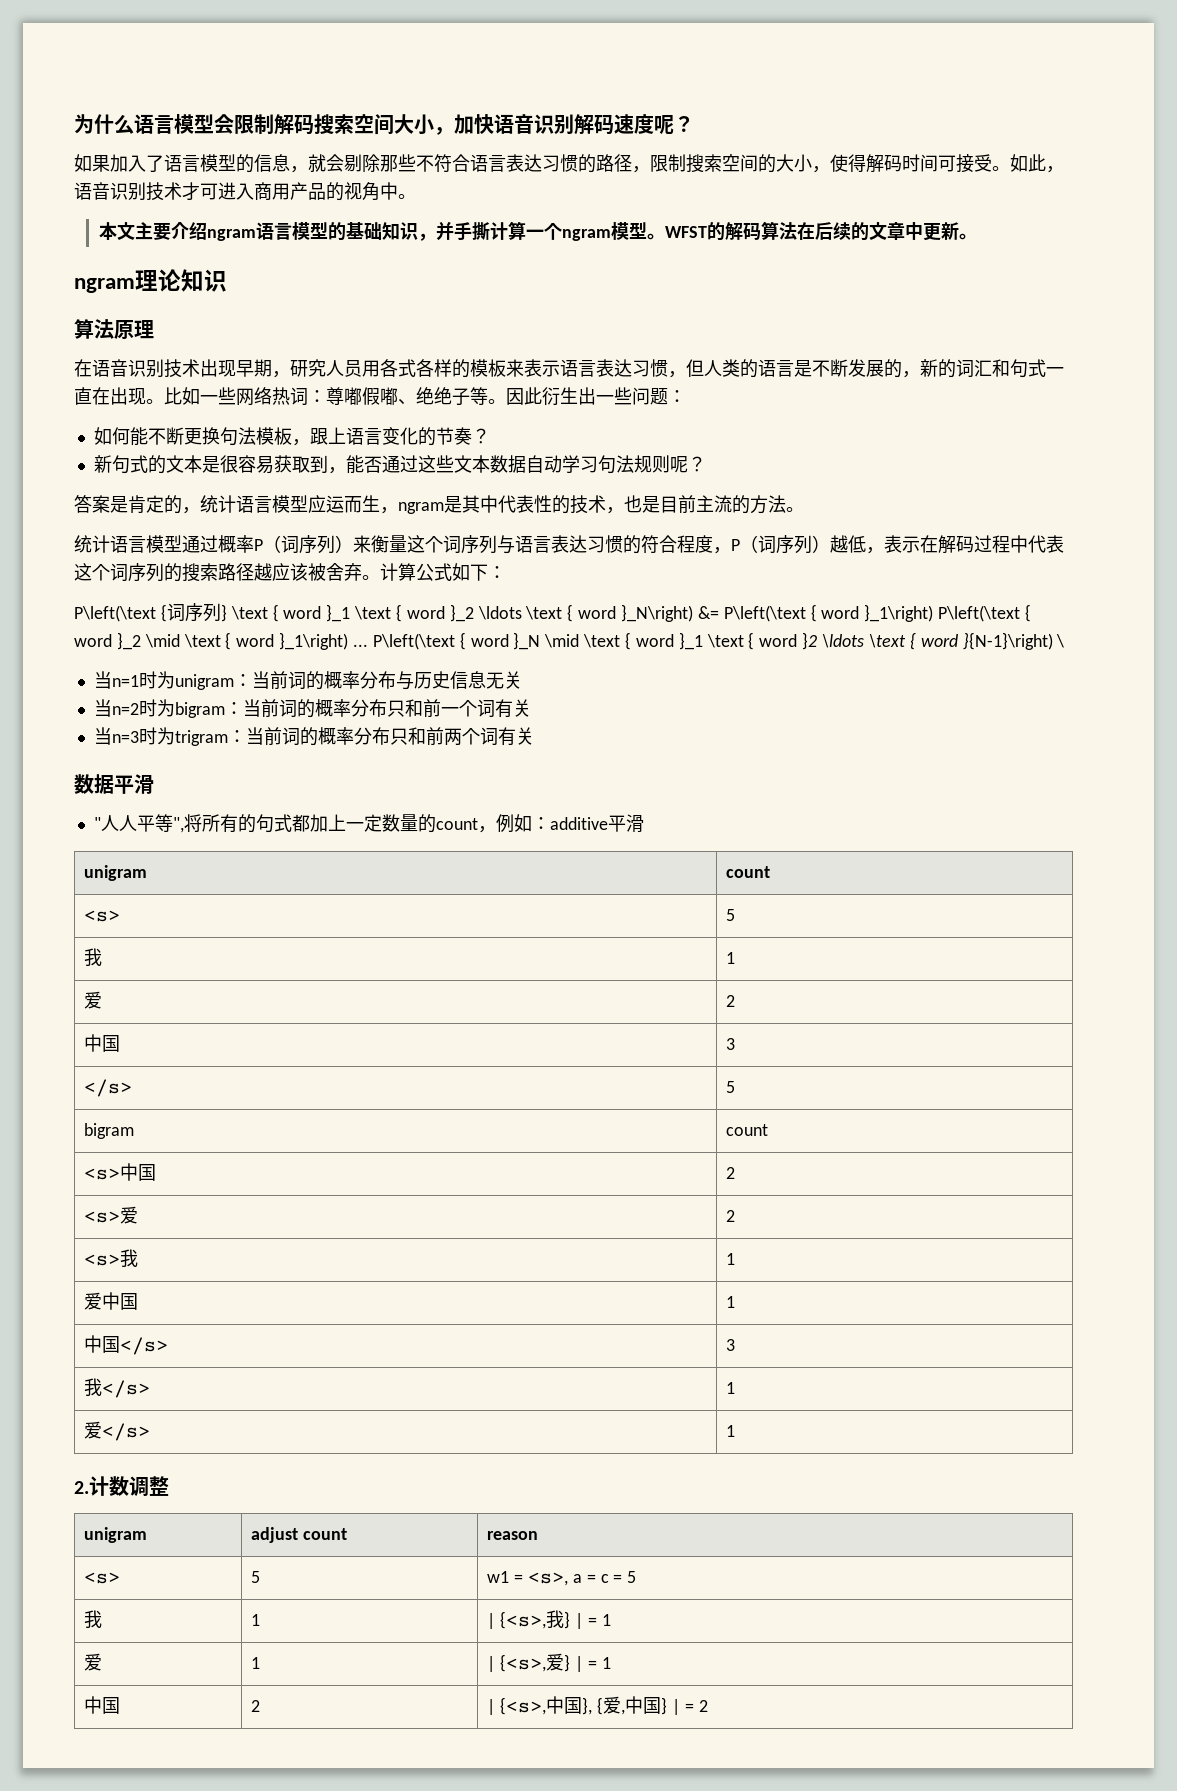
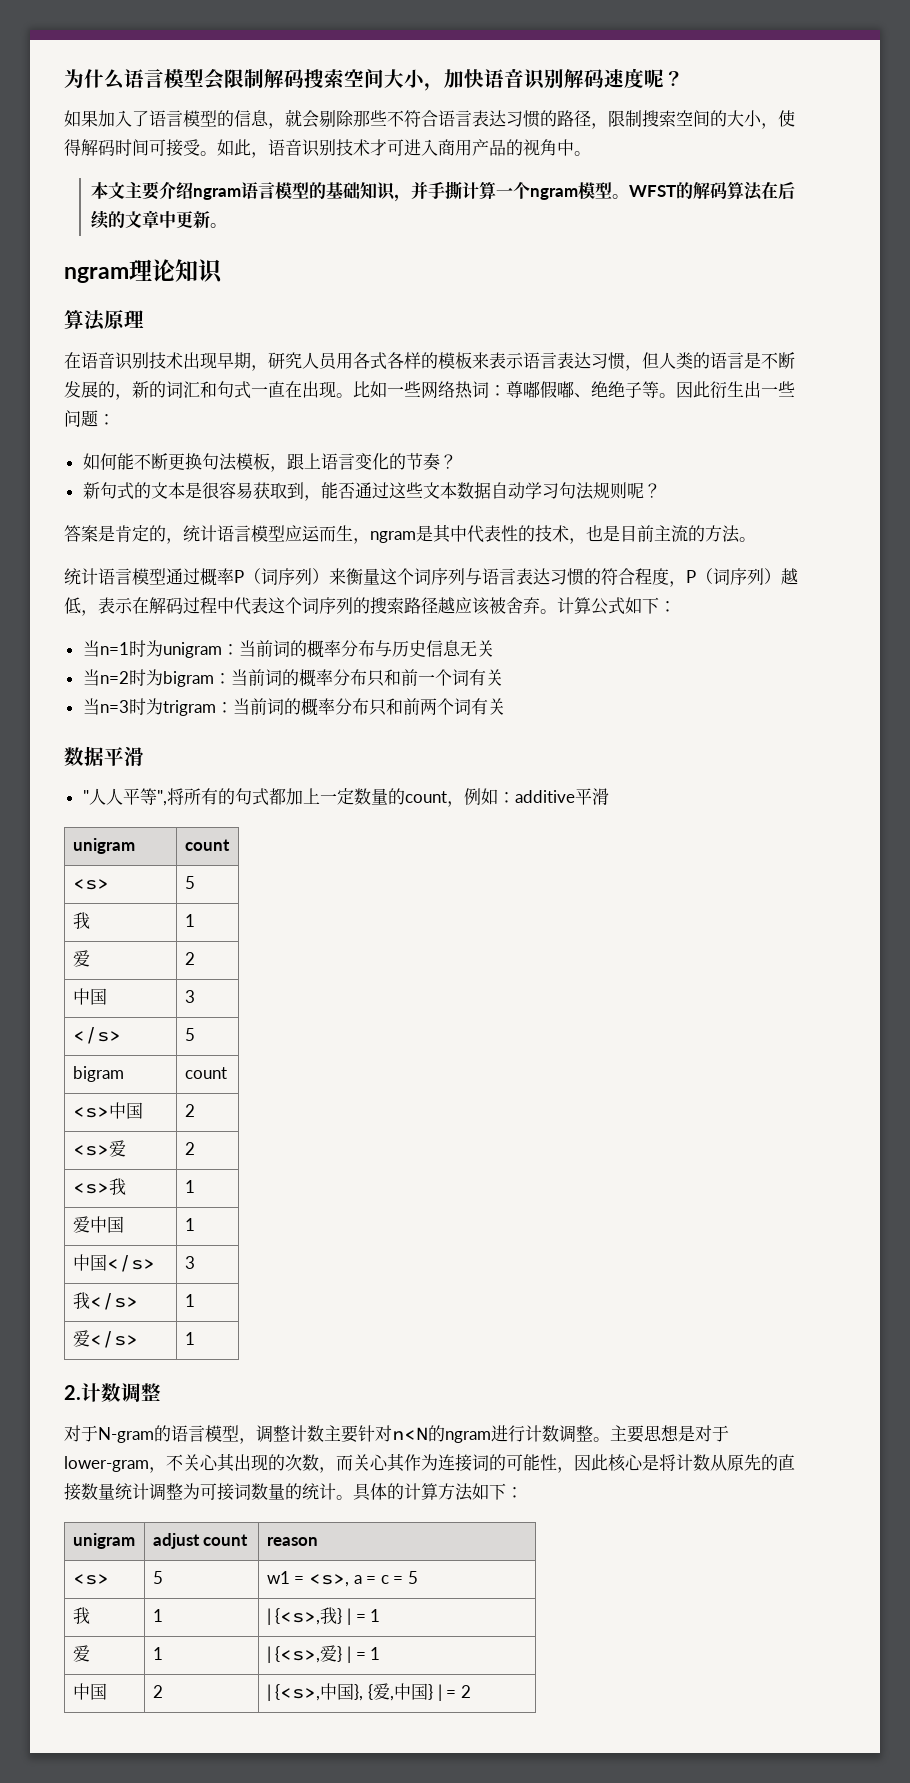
- P\left(\text {词序列} \text { word }_1 \text { word }_2 \ldots \text { word }_N\right) &= P\left(\text { word }_1\right) P\left(\text { word }_2 \mid \text { word }_1\right) ... P\left(\text { word }_N \mid \text { word }_1 \text { word }2 \ldots \text { word }{N-1}\right) \
+ 对于N-gram的语言模型，调整计数主要针对n<N的ngram进行计数调整。主要思想是对于lower-gram，不关心其出现的次数，而关心其作为连接词的可能性，因此核心是将计数从原先的直接数量统计调整为可接词数量的统计。具体的计算方法如下：

